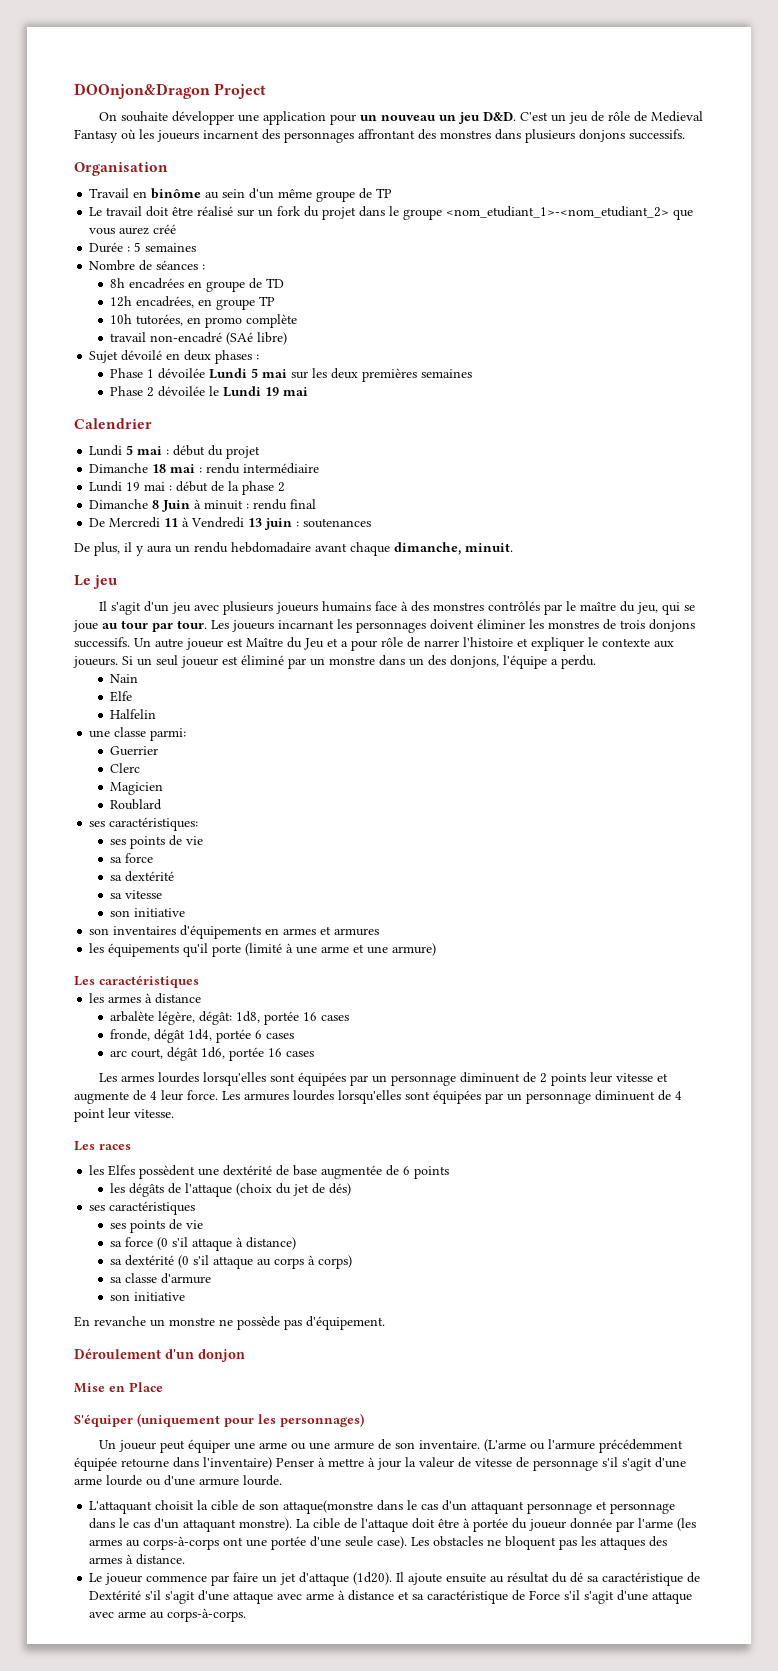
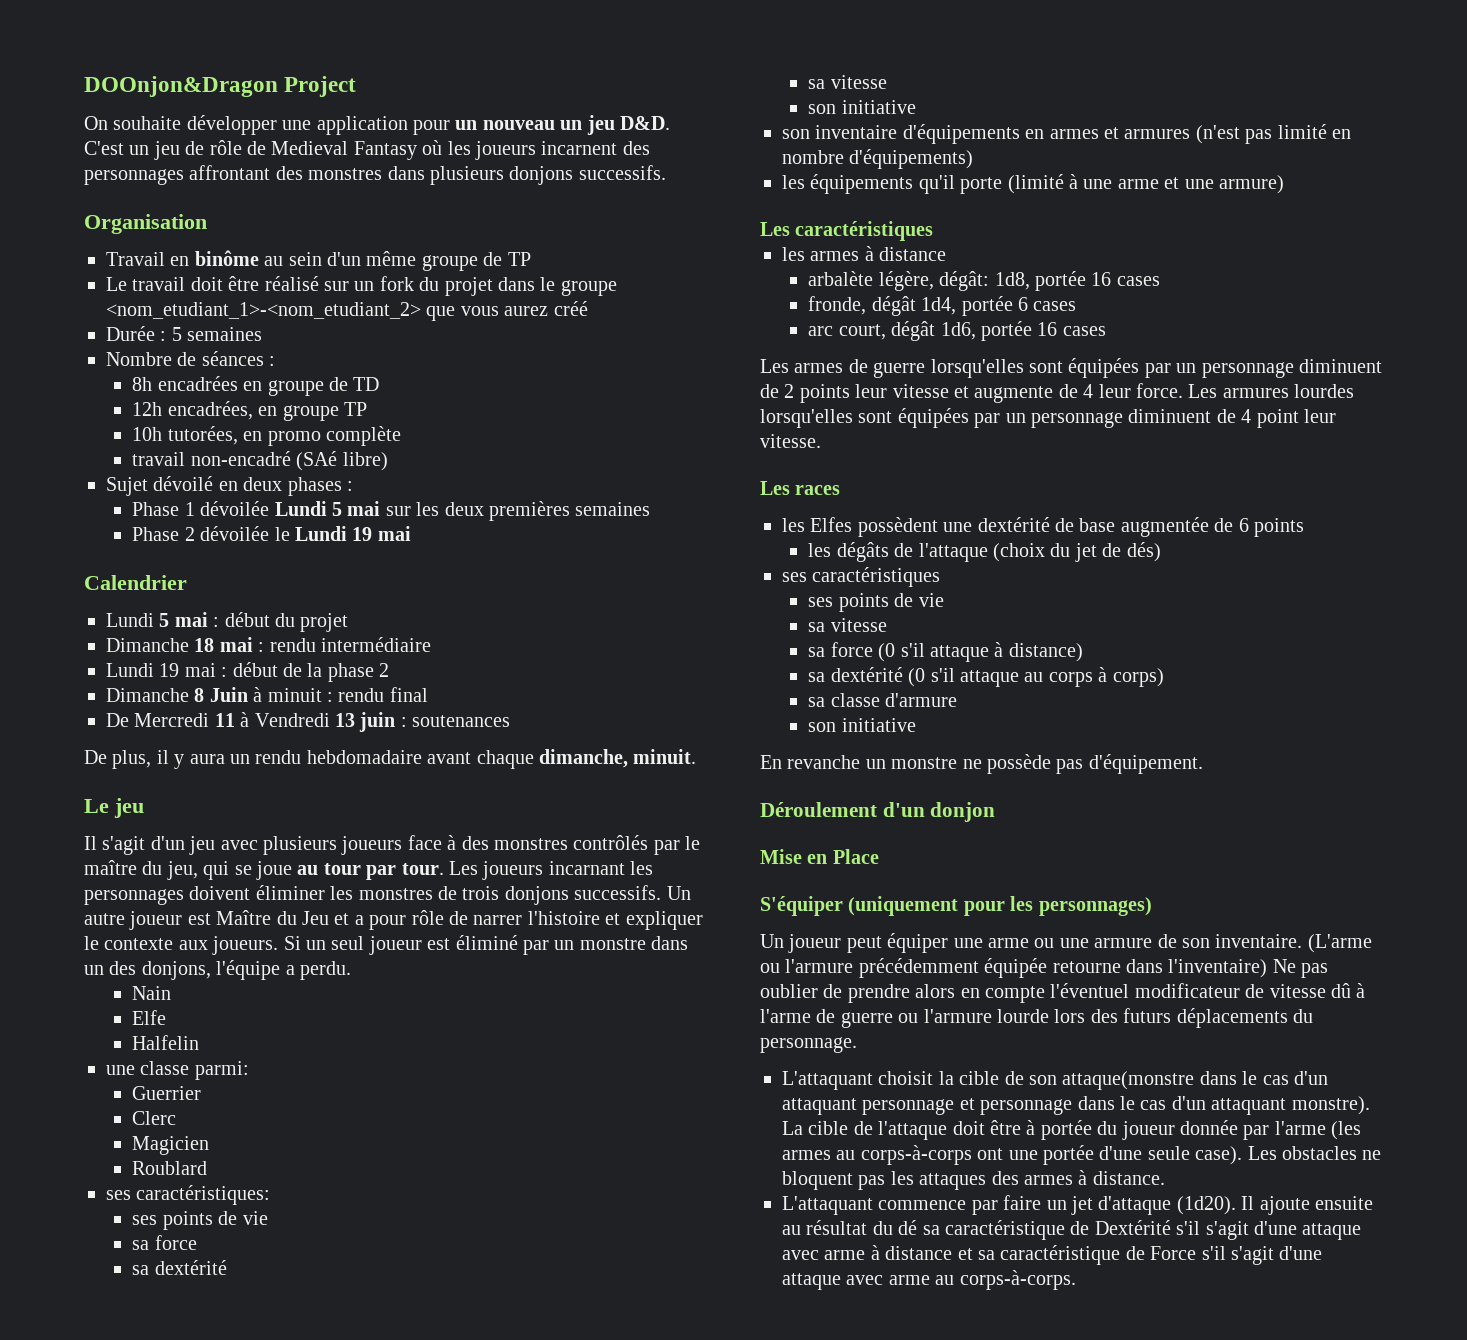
- Il s'agit d'un jeu avec plusieurs joueurs humains face à des monstres contrôlés par le maître du jeu, qui se joue au tour par tour.
+ Il s'agit d'un jeu avec plusieurs joueurs face à des monstres contrôlés par le maître du jeu, qui se joue au tour par tour.
- son inventaires d'équipements en armes et armures
+ son inventaire d'équipements en armes et armures (n'est pas limité en nombre d'équipements)
- Les armes lourdes lorsqu'elles sont équipées par un personnage diminuent de 2 points leur vitesse et augmente de 4 leur force.
+ Les armes de guerre lorsqu'elles sont équipées par un personnage diminuent de 2 points leur vitesse et augmente de 4 leur force.
  ses caractéristiques
  ses points de vie
+ sa vitesse
- (L'arme ou l'armure précédemment équipée retourne dans l'inventaire) Penser à mettre à jour la valeur de vitesse de personnage s'il s'agit d'une arme lourde ou d'une armure lourde.
+ (L'arme ou l'armure précédemment équipée retourne dans l'inventaire) Ne pas oublier de prendre alors en compte l'éventuel modificateur de vitesse dû à l'arme de guerre ou l'armure lourde lors des futurs déplacements du personnage.
- Le joueur commence par faire un jet d'attaque (1d20).
+ L'attaquant commence par faire un jet d'attaque (1d20).

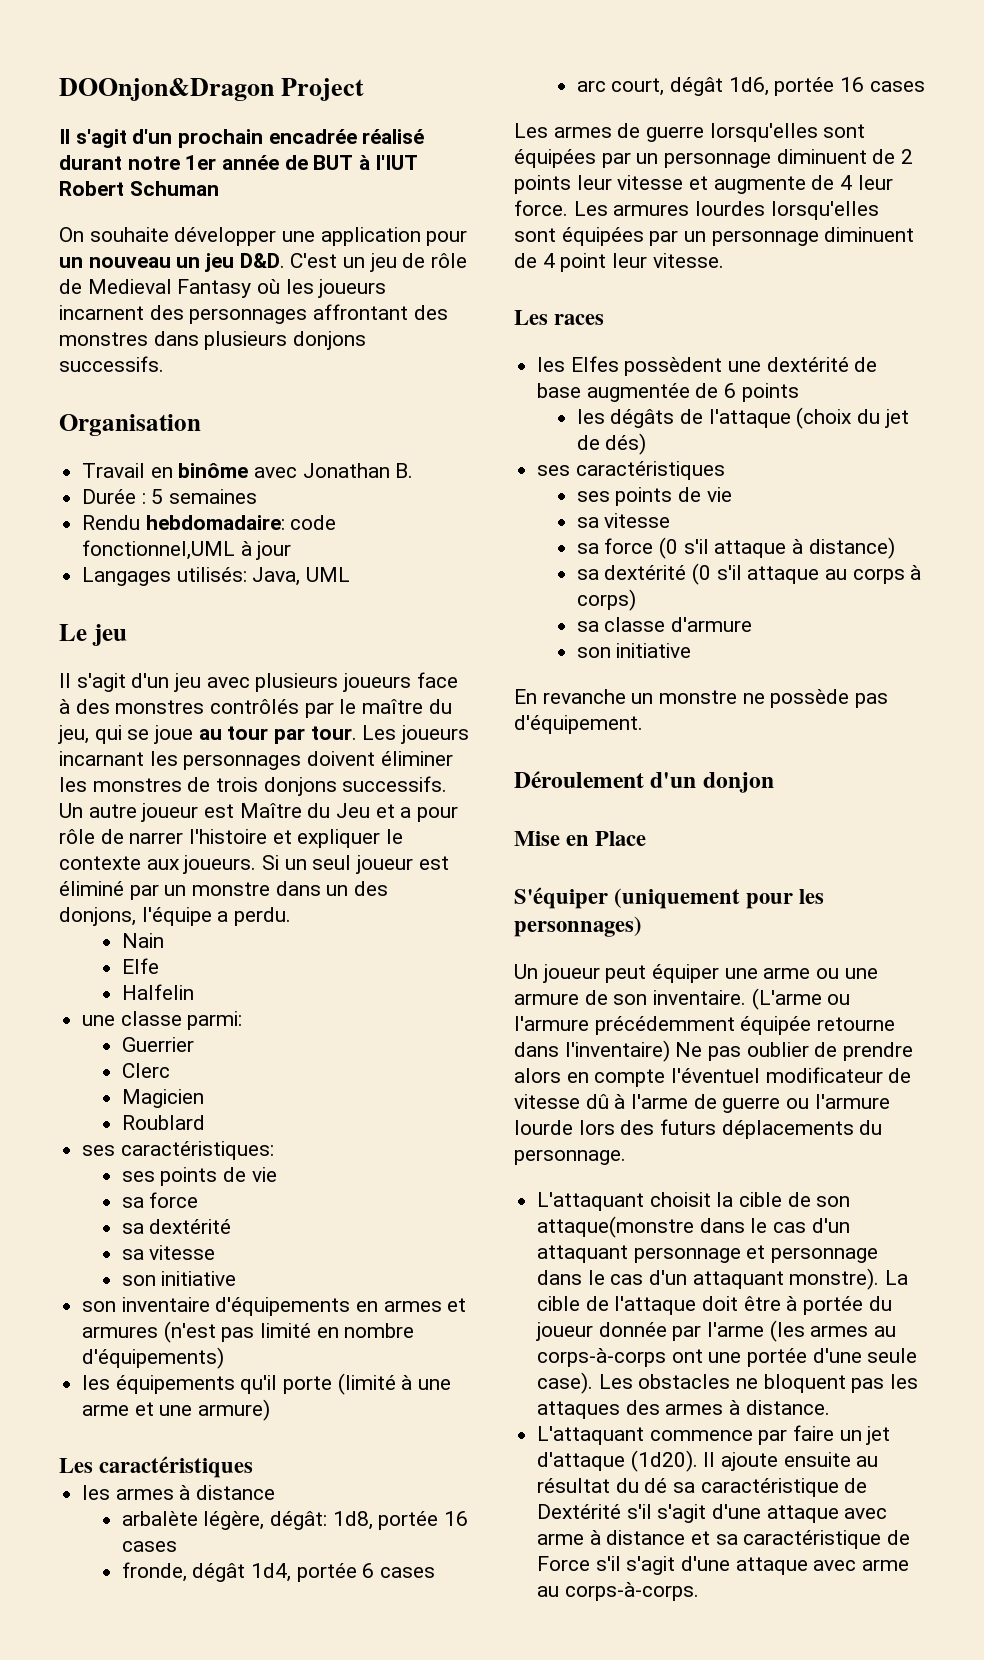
+ Il s'agit d'un prochain encadrée réalisé durant notre 1er année de BUT à l'IUT Robert Schuman
- Travail en binôme au sein d'un même groupe de TP
- Le travail doit être réalisé sur un fork du projet dans le groupe <nom_etudiant_1>-<nom_etudiant_2> que vous aurez créé
+ Travail en binôme avec Jonathan B.
  Durée : 5 semaines
- Nombre de séances :
- 8h encadrées en groupe de TD
- 12h encadrées, en groupe TP
- 10h tutorées, en promo complète
- travail non-encadré (SAé libre)
- Sujet dévoilé en deux phases :
- Phase 1 dévoilée Lundi 5 mai sur les deux premières semaines
- Phase 2 dévoilée le Lundi 19 mai
- Calendrier
- Lundi 5 mai : début du projet
- Dimanche 18 mai : rendu intermédiaire
- Lundi 19 mai : début de la phase 2
- Dimanche 8 Juin à minuit : rendu final
- De Mercredi 11 à Vendredi 13 juin : soutenances
- De plus, il y aura un rendu hebdomadaire avant chaque dimanche, minuit.
+ Rendu hebdomadaire: code fonctionnel,UML à jour
+ Langages utilisés: Java, UML

